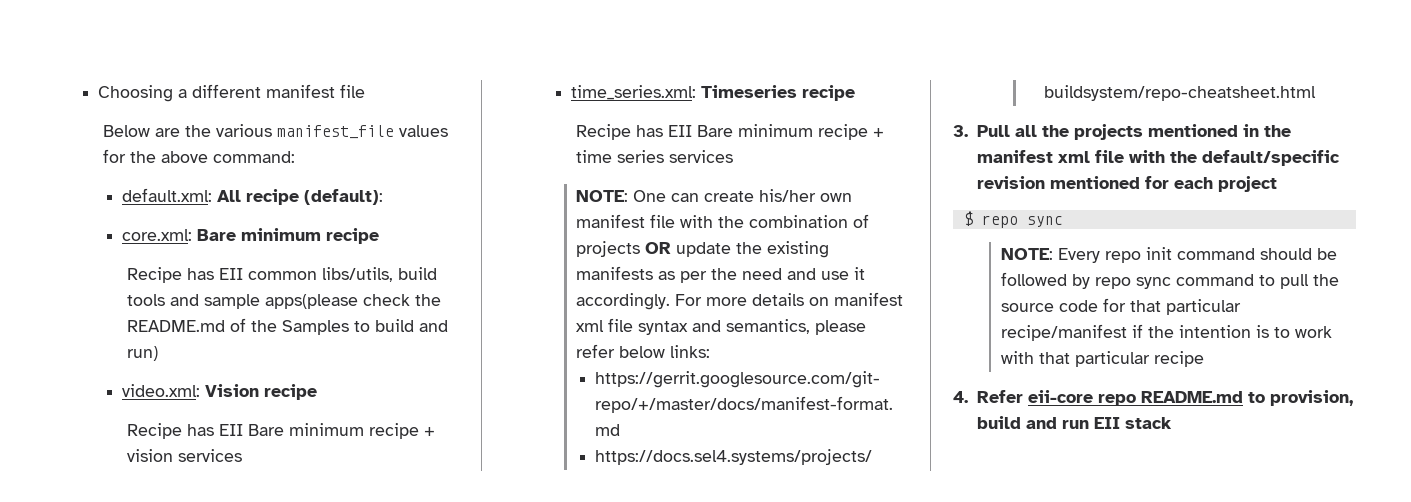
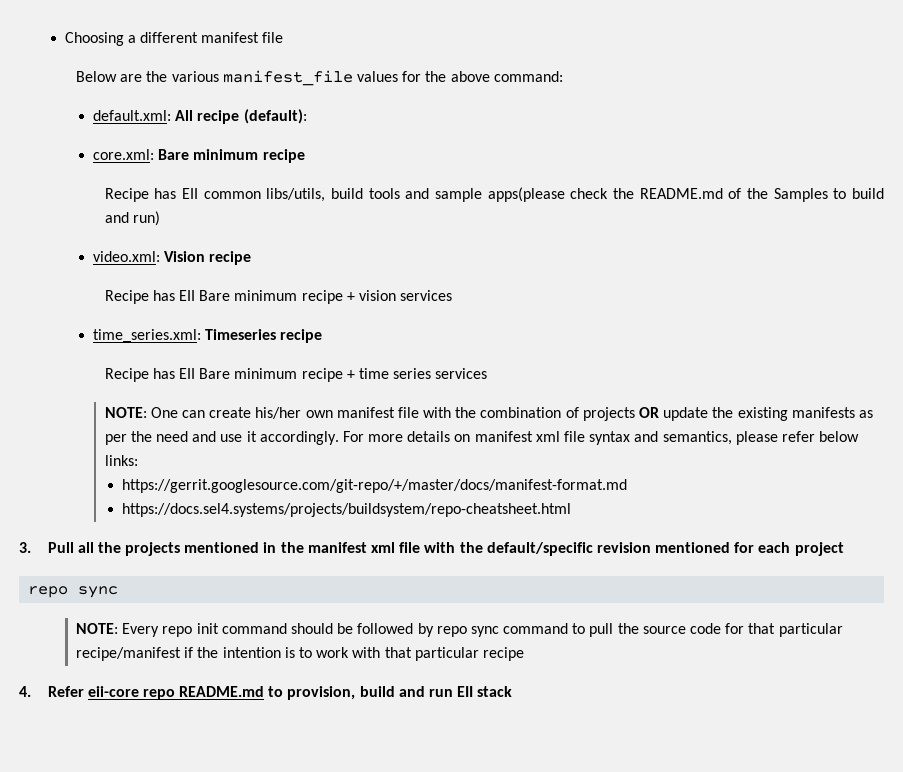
  3. Pull all the projects mentioned in the manifest xml file with the default/specific revision mentioned for each project
- $ repo sync
+ repo sync

